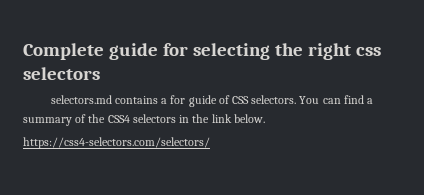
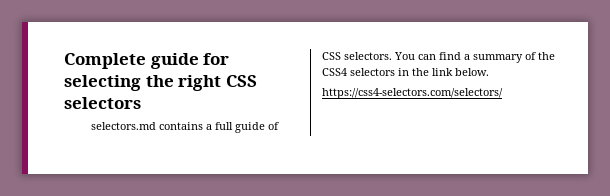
- Complete guide for selecting the right css selectors
+ Complete guide for selecting the right CSS selectors
- selectors.md contains a for guide of CSS selectors.
+ selectors.md contains a full guide of CSS selectors.

